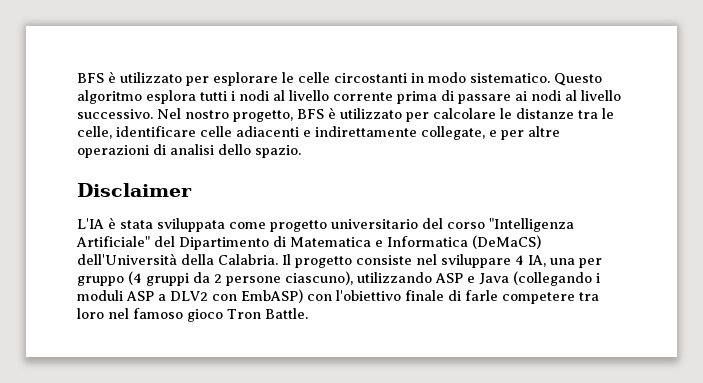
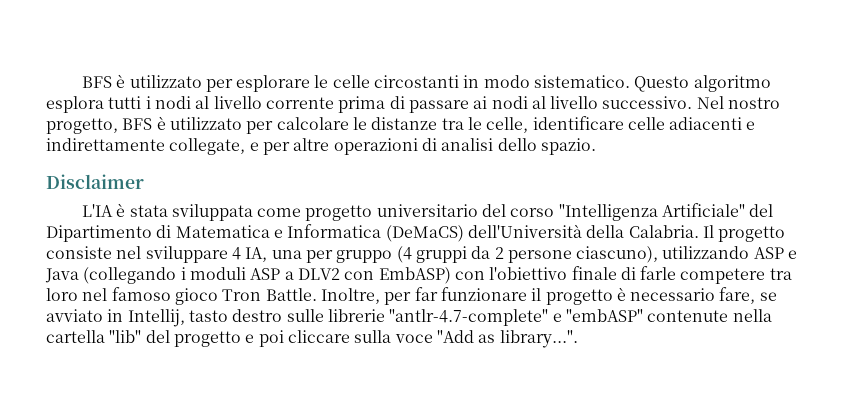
+ Inoltre, per far funzionare il progetto è necessario fare, se avviato in Intellij, tasto destro sulle librerie "antlr-4.7-complete" e "embASP" contenute nella cartella "lib" del progetto e poi cliccare sulla voce "Add as library...".

